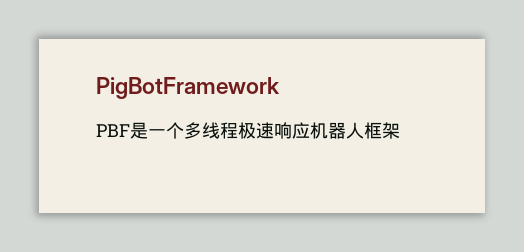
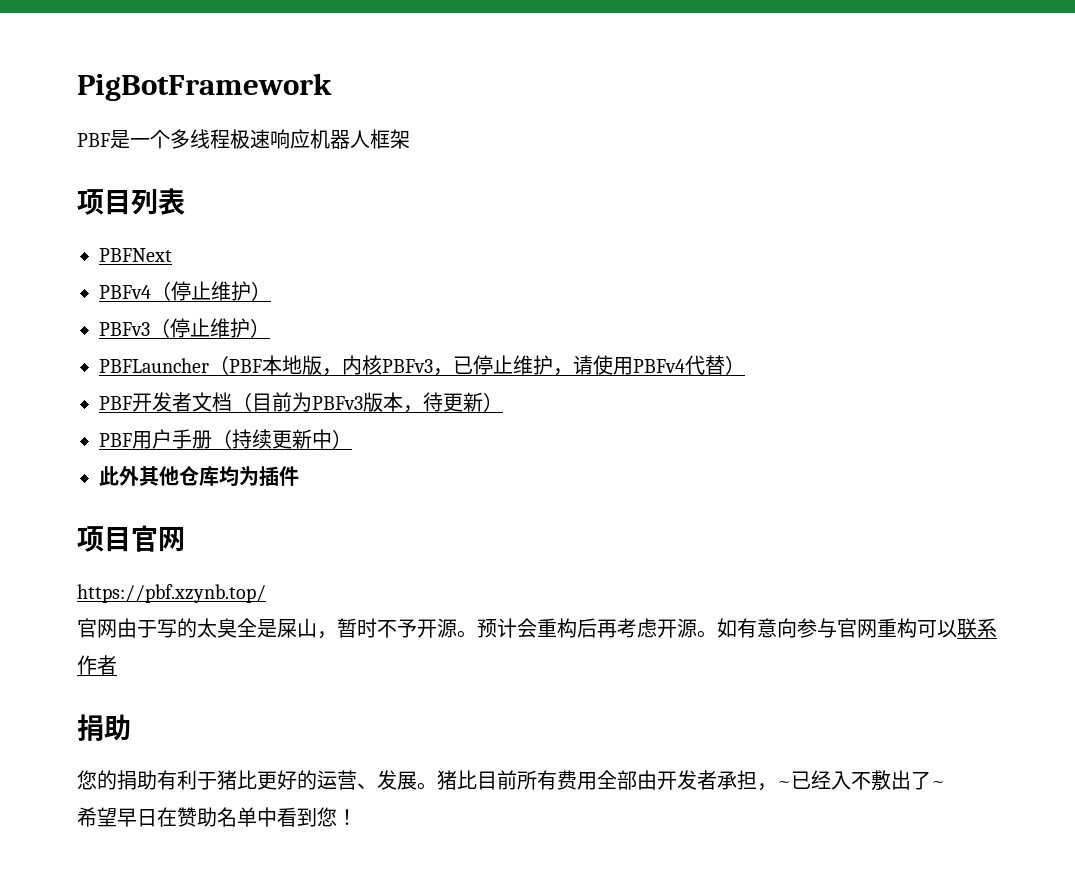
+ 项目列表
+ PBFNext
+ PBFv4（停止维护）
+ PBFv3（停止维护）
+ PBFLauncher（PBF本地版，内核PBFv3，已停止维护，请使用PBFv4代替）
+ PBF开发者文档（目前为PBFv3版本，待更新）
+ PBF用户手册（持续更新中）
+ 此外其他仓库均为插件
+ 项目官网
+ https://pbf.xzynb.top/
+ 官网由于写的太臭全是屎山，暂时不予开源。预计会重构后再考虑开源。如有意向参与官网重构可以联系作者
+ 捐助
+ 您的捐助有利于猪比更好的运营、发展。猪比目前所有费用全部由开发者承担，~已经入不敷出了~
+ 希望早日在赞助名单中看到您！

